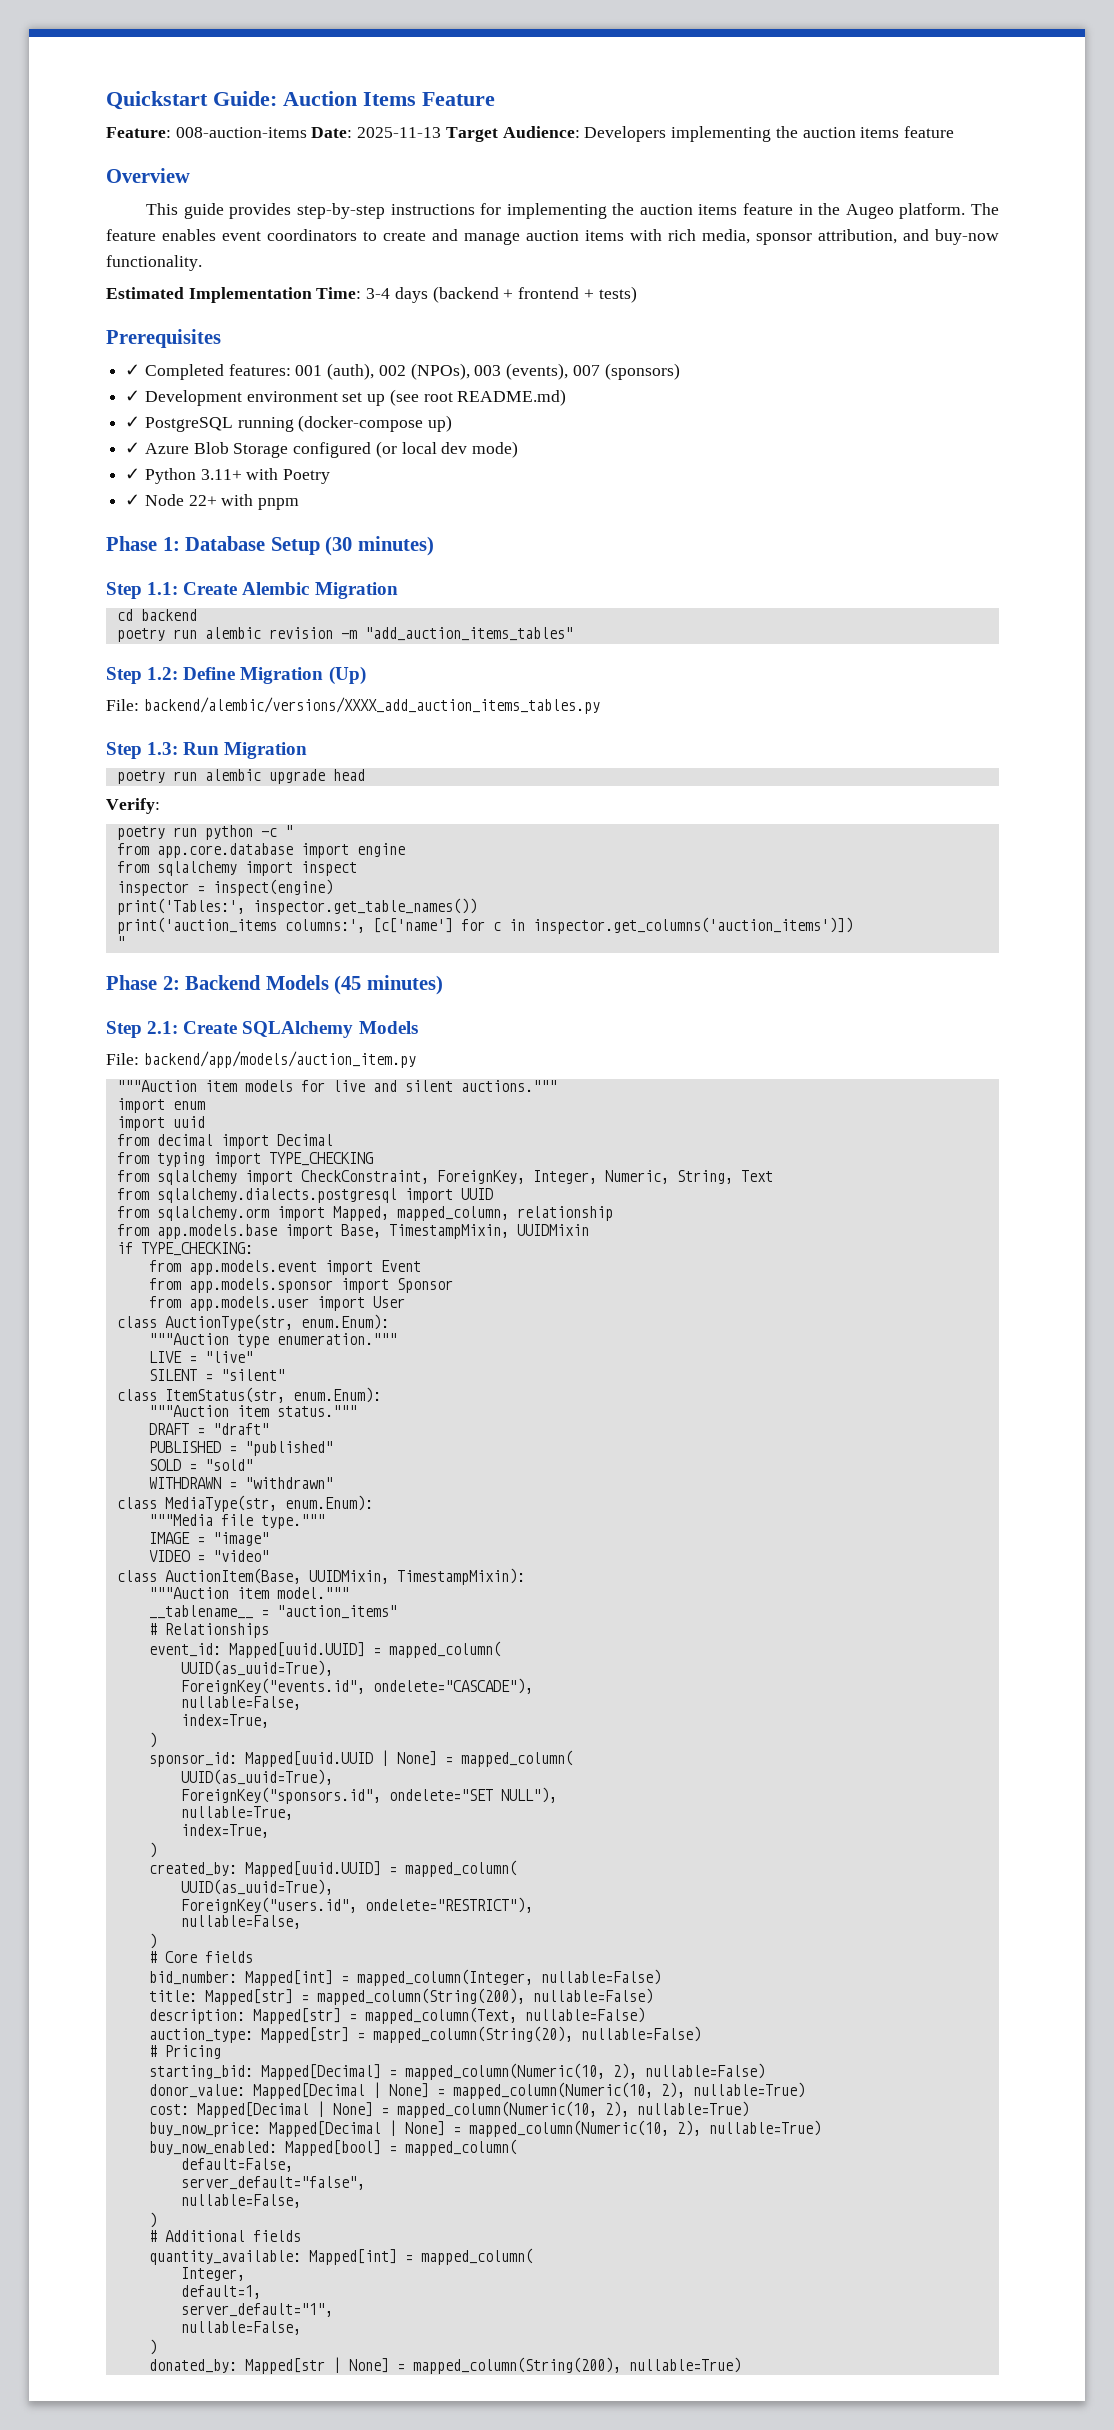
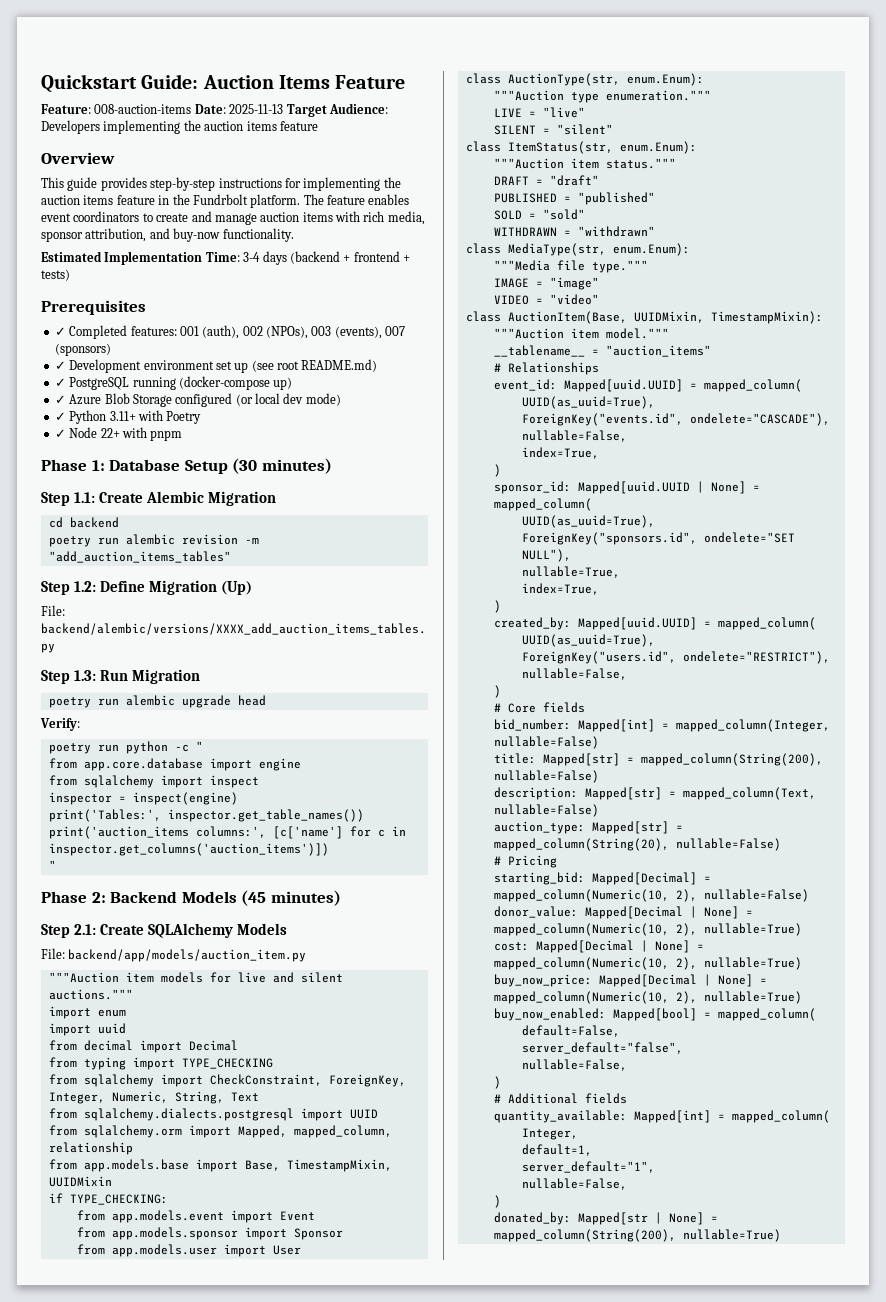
- This guide provides step-by-step instructions for implementing the auction items feature in the Augeo platform.
+ This guide provides step-by-step instructions for implementing the auction items feature in the Fundrbolt platform.

